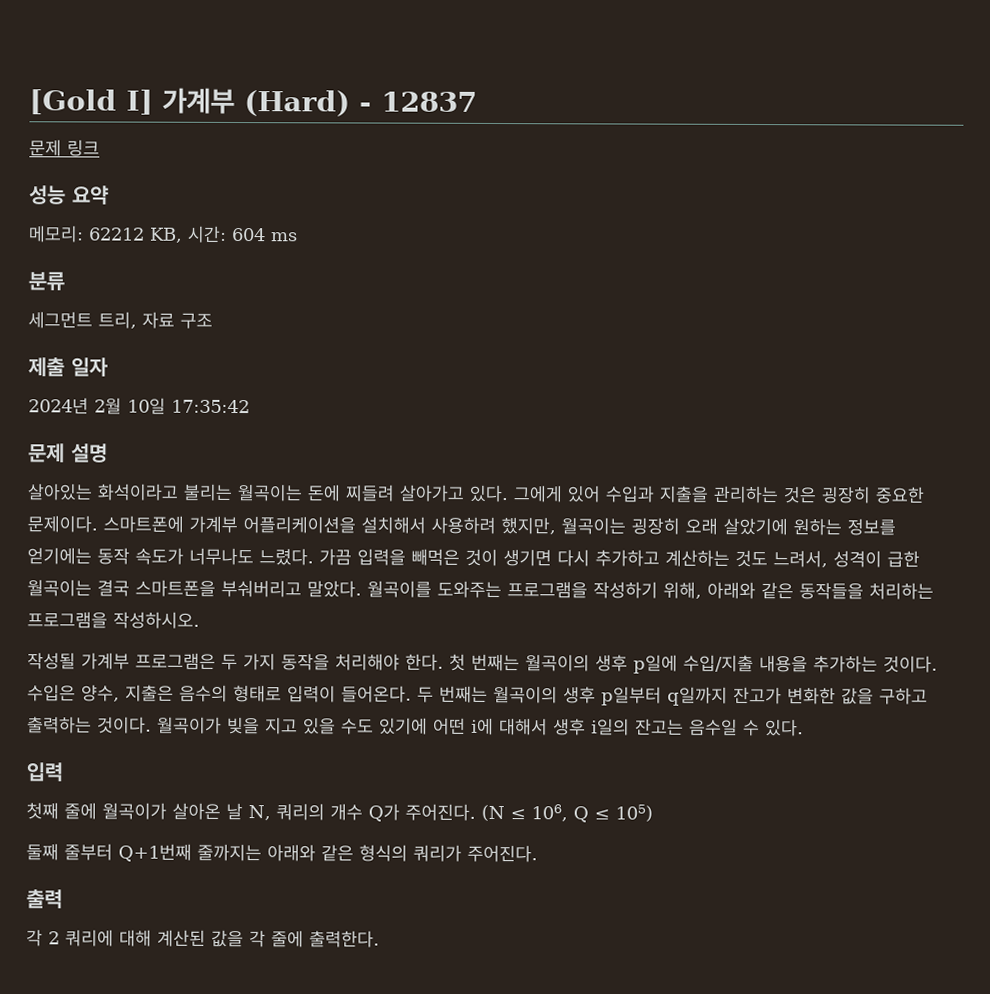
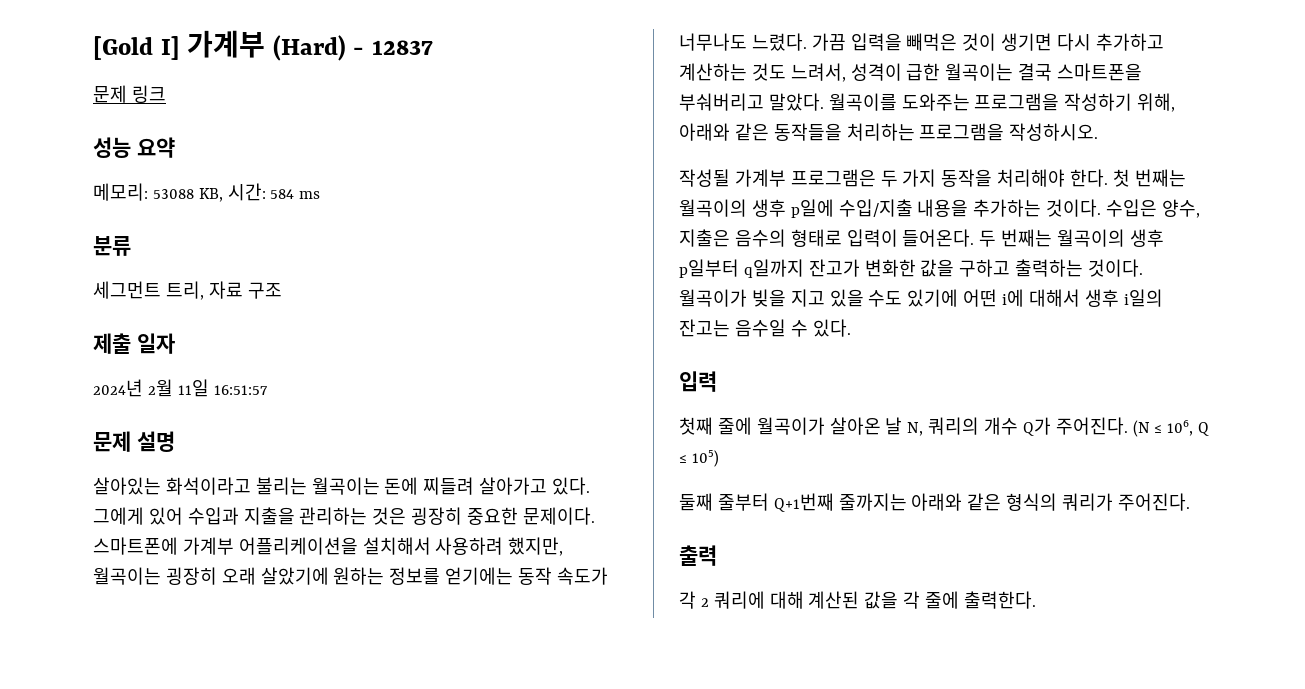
- 메모리: 62212 KB, 시간: 604 ms
+ 메모리: 53088 KB, 시간: 584 ms
- 2024년 2월 10일 17:35:42
+ 2024년 2월 11일 16:51:57

